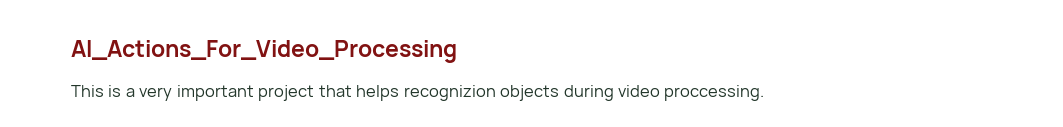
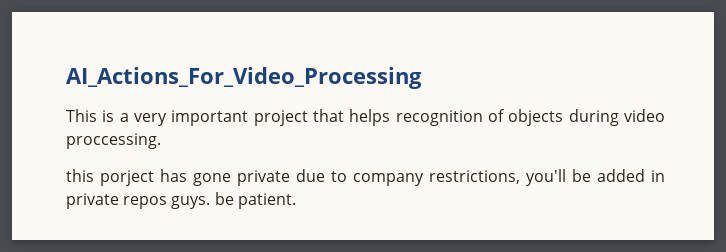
- This is a very important project that helps recognizion objects during video proccessing.
+ This is a very important project that helps recognition of objects during video proccessing.
+ this porject has gone private due to company restrictions, you'll be added in private repos guys. be patient.

